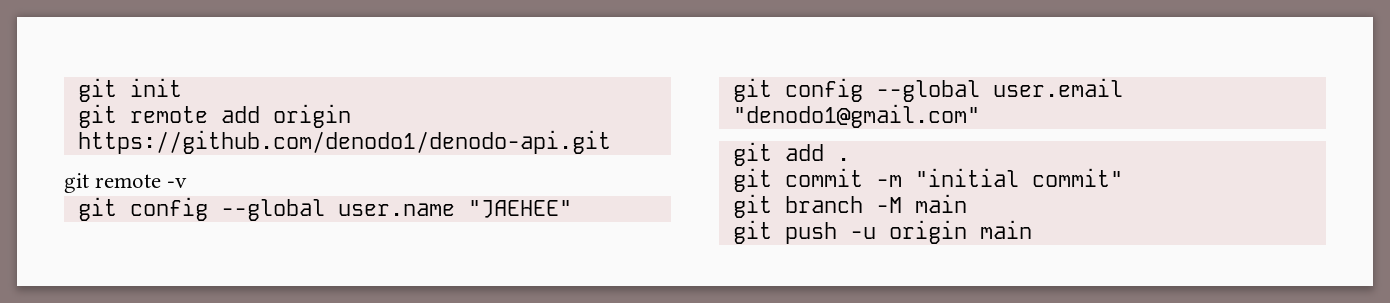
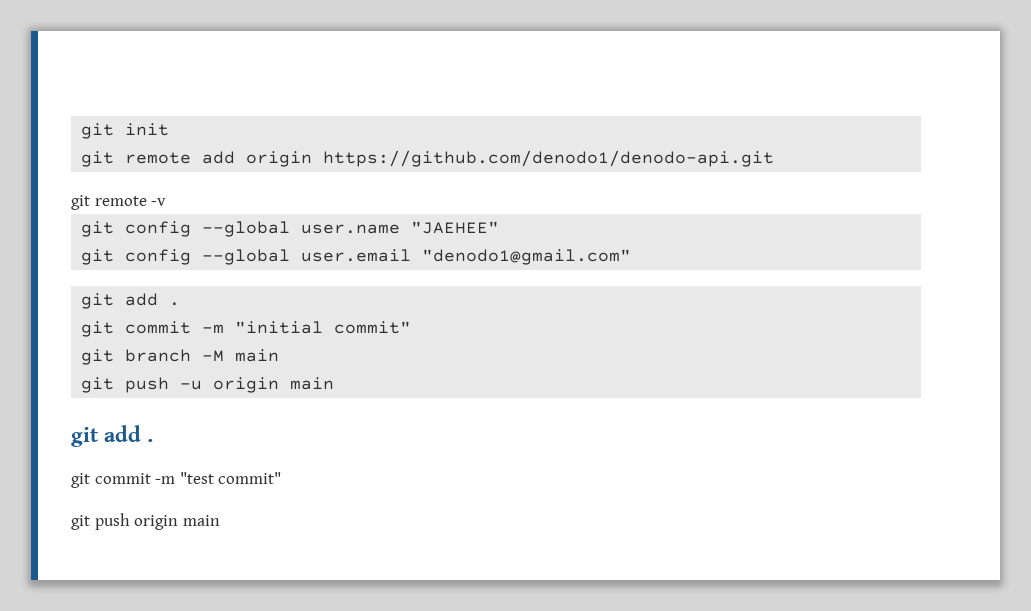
  git push -u origin main
+ git add .
+ git commit -m "test commit"
+ git push origin main

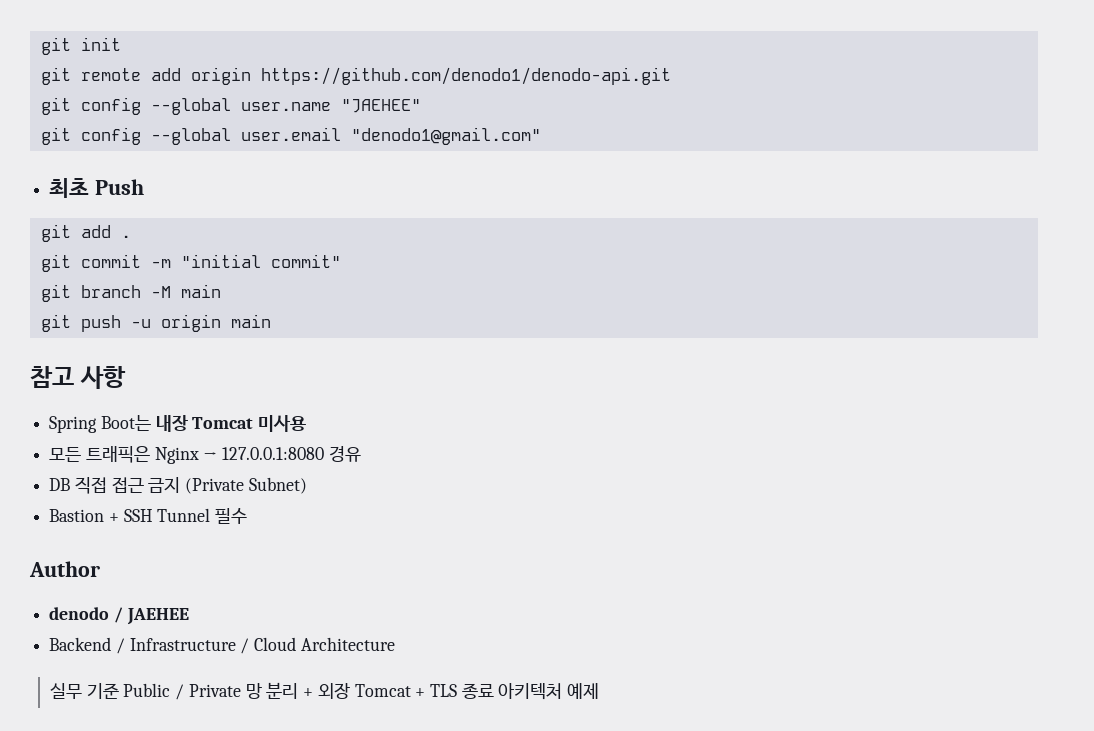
- git remote -v
+ 최초 Push
  git push -u origin main
- git add .
- git commit -m "test commit"
- git push origin main
+ 참고 사항
+ Spring Boot는 내장 Tomcat 미사용
+ 모든 트래픽은 Nginx → 127.0.0.1:8080 경유
+ DB 직접 접근 금지 (Private Subnet)
+ Bastion + SSH Tunnel 필수
+ Author
+ denodo / JAEHEE
+ Backend / Infrastructure / Cloud Architecture
+ 실무 기준 Public / Private 망 분리 + 외장 Tomcat + TLS 종료 아키텍처 예제

